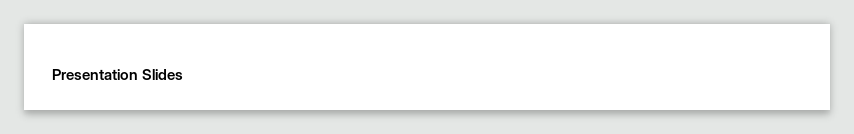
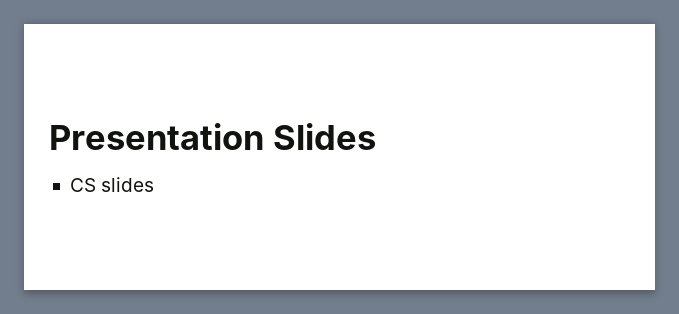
+ CS slides

